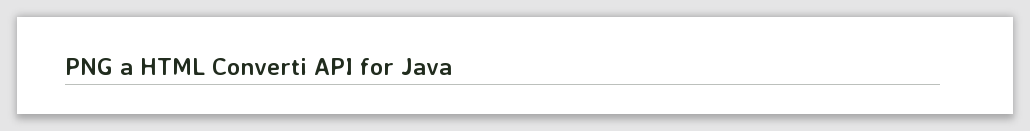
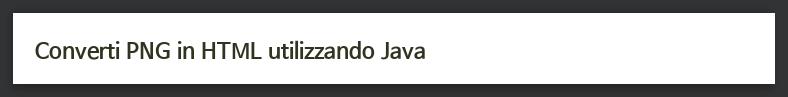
- PNG a HTML Converti API for Java
+ Converti PNG in HTML utilizzando Java

